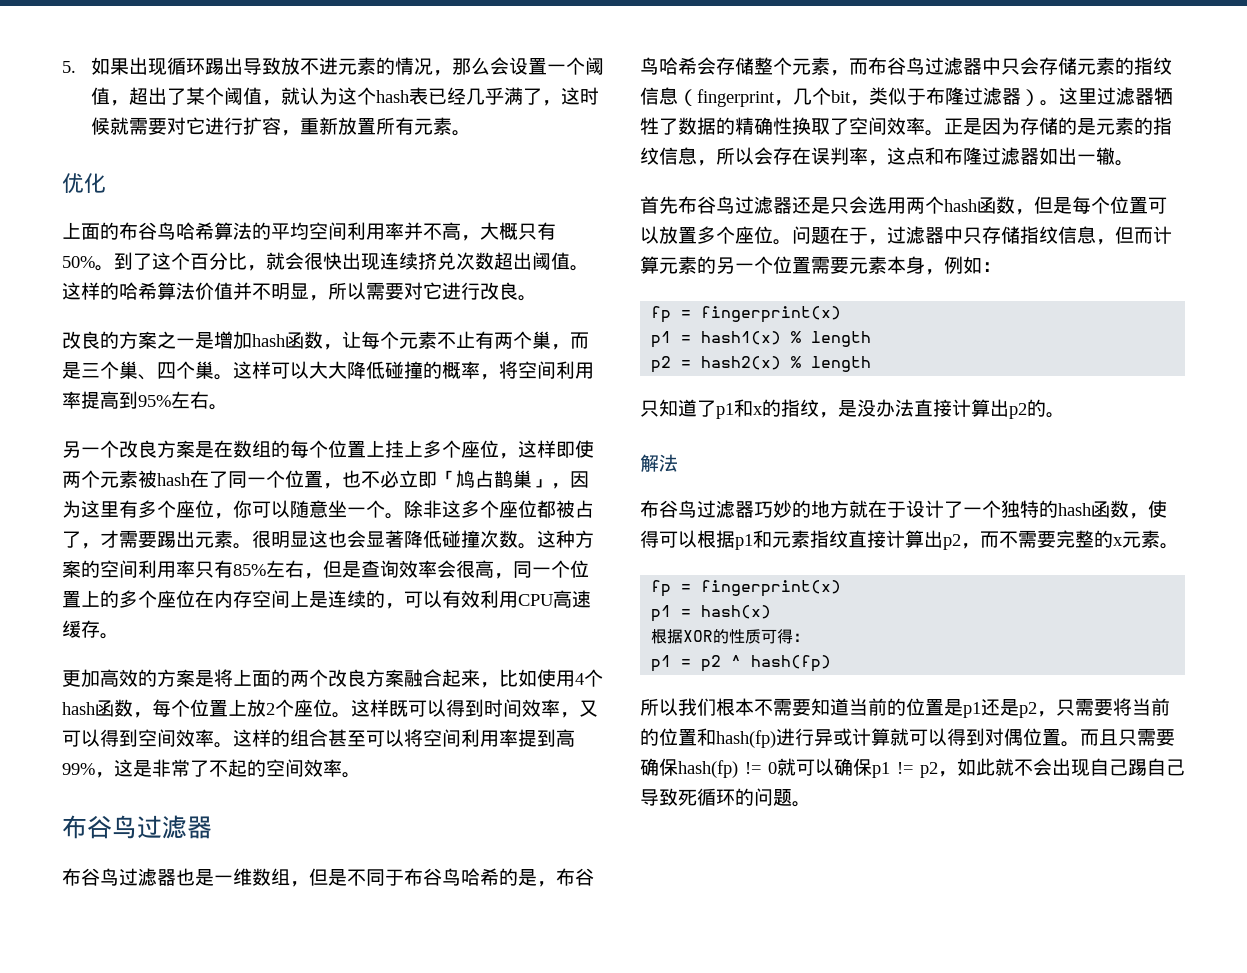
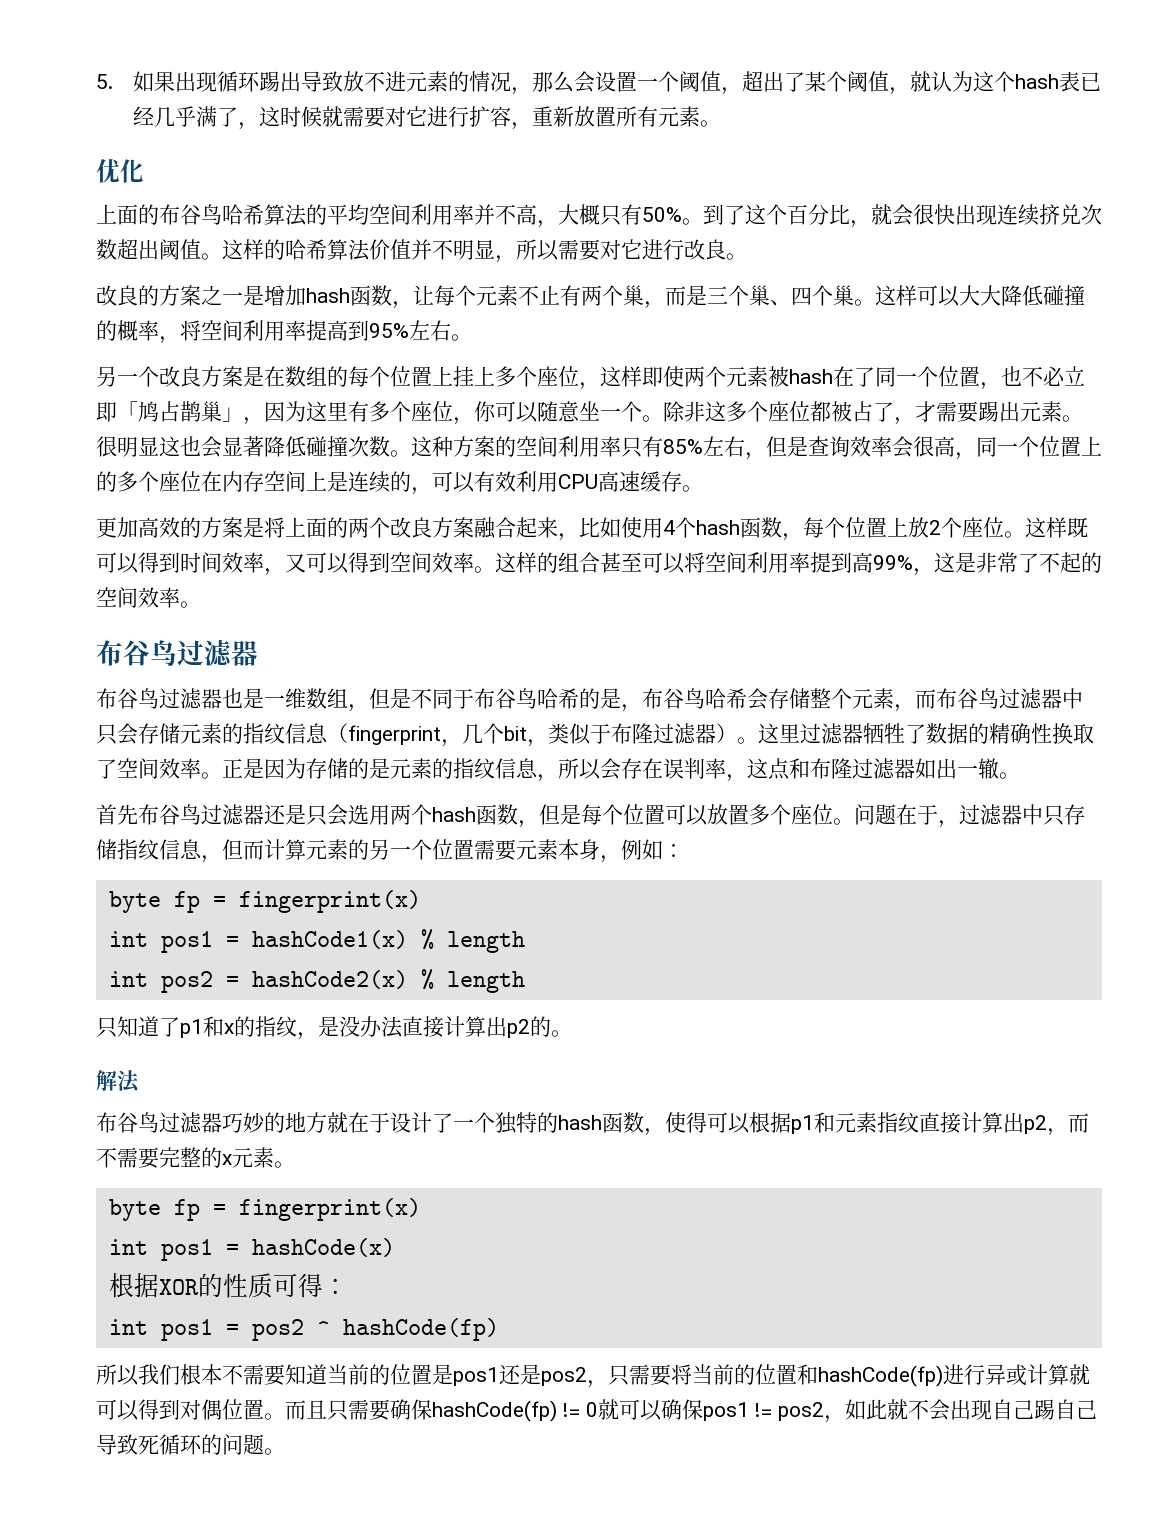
  问题在于，过滤器中只存储指纹信息，但而计算元素的另一个位置需要元素本身，例如：
- fp = fingerprint(x)
- p1 = hash1(x) % length
- p2 = hash2(x) % length
+ byte fp = fingerprint(x)
+ int pos1 = hashCode1(x) % length
+ int pos2 = hashCode2(x) % length
  布谷鸟过滤器巧妙的地方就在于设计了一个独特的hash函数，使得可以根据p1和元素指纹直接计算出p2，而不需要完整的x元素。
- fp = fingerprint(x)
- p1 = hash(x)
+ byte fp = fingerprint(x)
+ int pos1 = hashCode(x)
- p1 = p2 ^ hash(fp)
+ int pos1 = pos2 ^ hashCode(fp)
- 所以我们根本不需要知道当前的位置是p1还是p2，只需要将当前的位置和hash(fp)进行异或计算就可以得到对偶位置。
+ 所以我们根本不需要知道当前的位置是pos1还是pos2，只需要将当前的位置和hashCode(fp)进行异或计算就可以得到对偶位置。
- 而且只需要确保hash(fp) != 0就可以确保p1 != p2，如此就不会出现自己踢自己导致死循环的问题。
+ 而且只需要确保hashCode(fp) != 0就可以确保pos1 != pos2，如此就不会出现自己踢自己导致死循环的问题。

